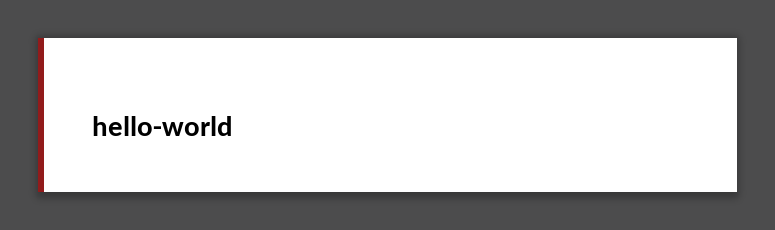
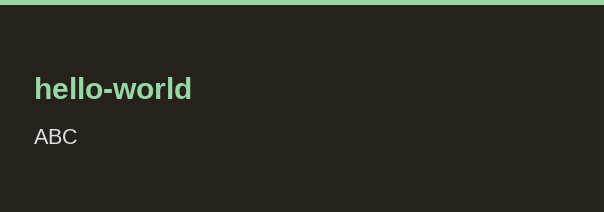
+ ABC

